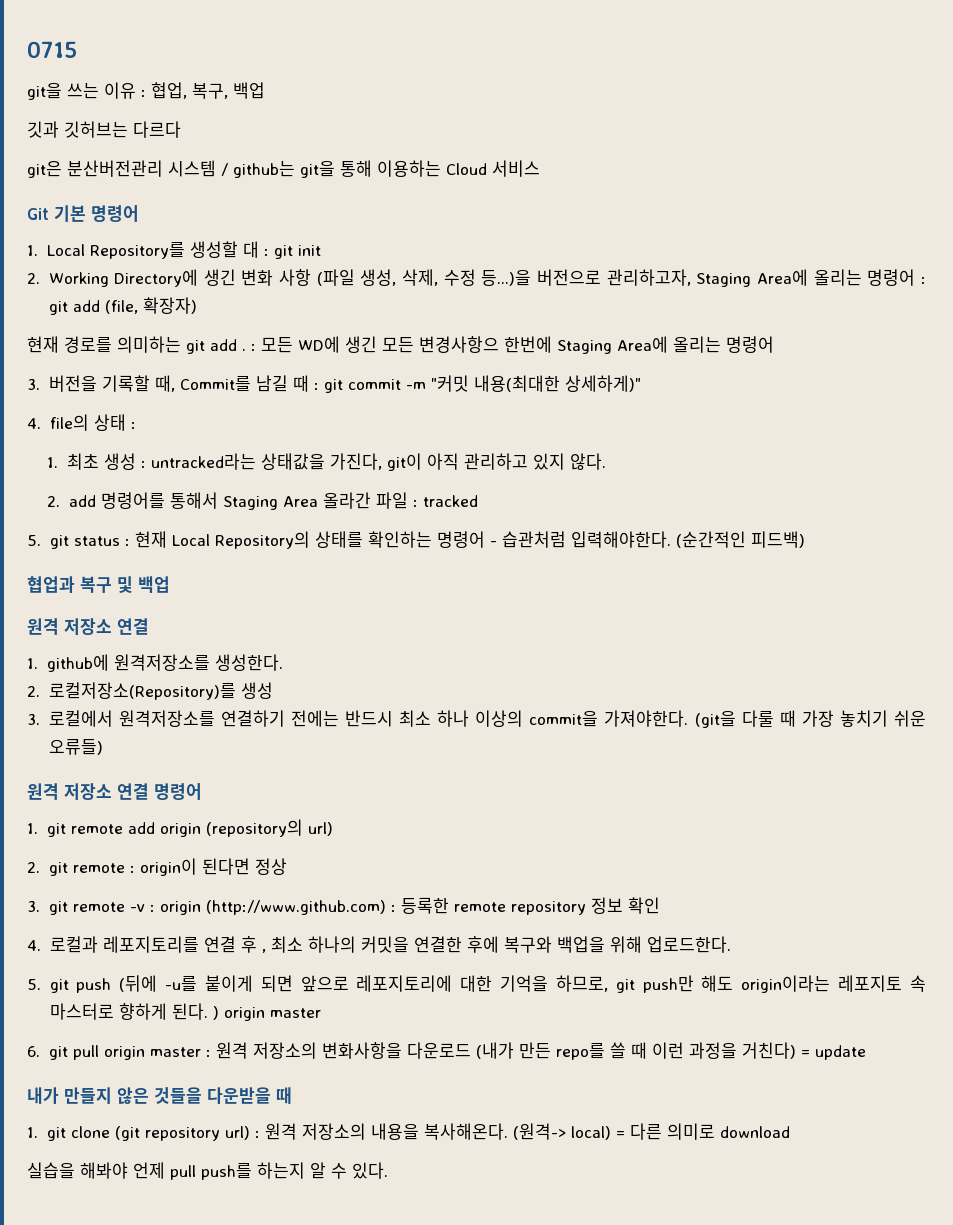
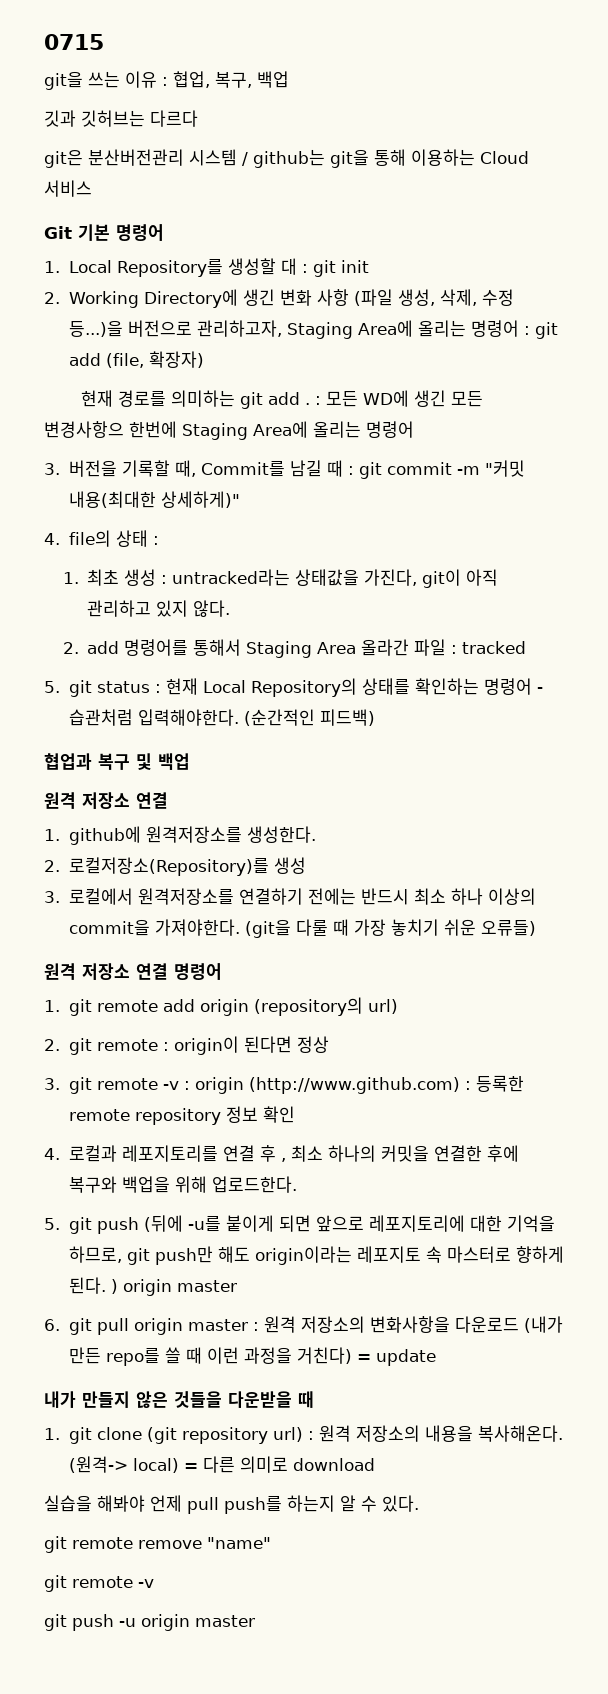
+ git remote remove "name"
+ git remote -v
+ git push -u origin master

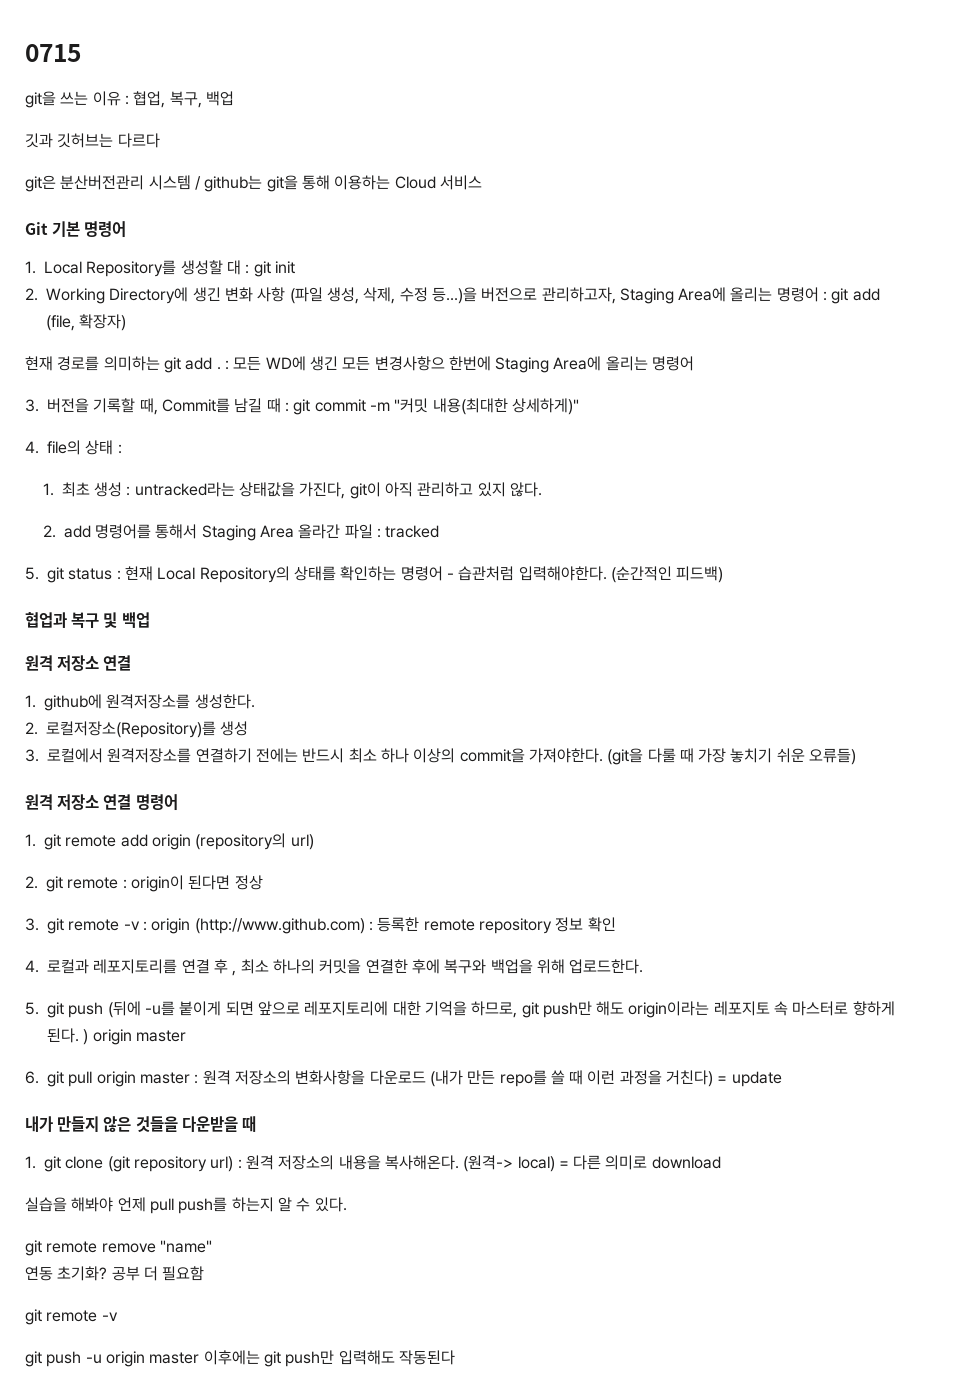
+ 연동 초기화? 공부 더 필요함
- git push -u origin master
+ git push -u origin master 이후에는 git push만 입력해도 작동된다

